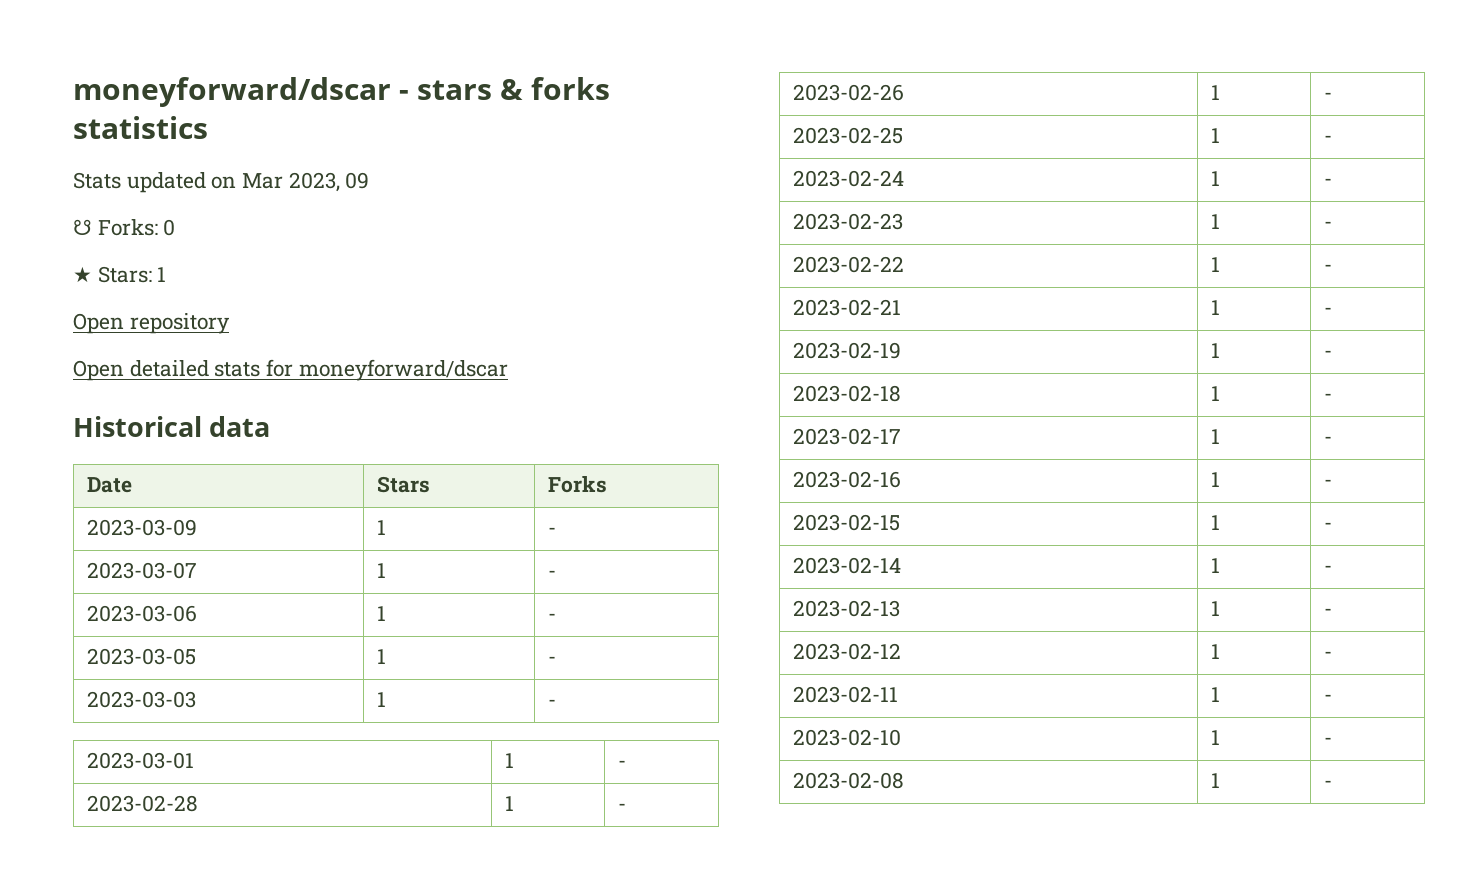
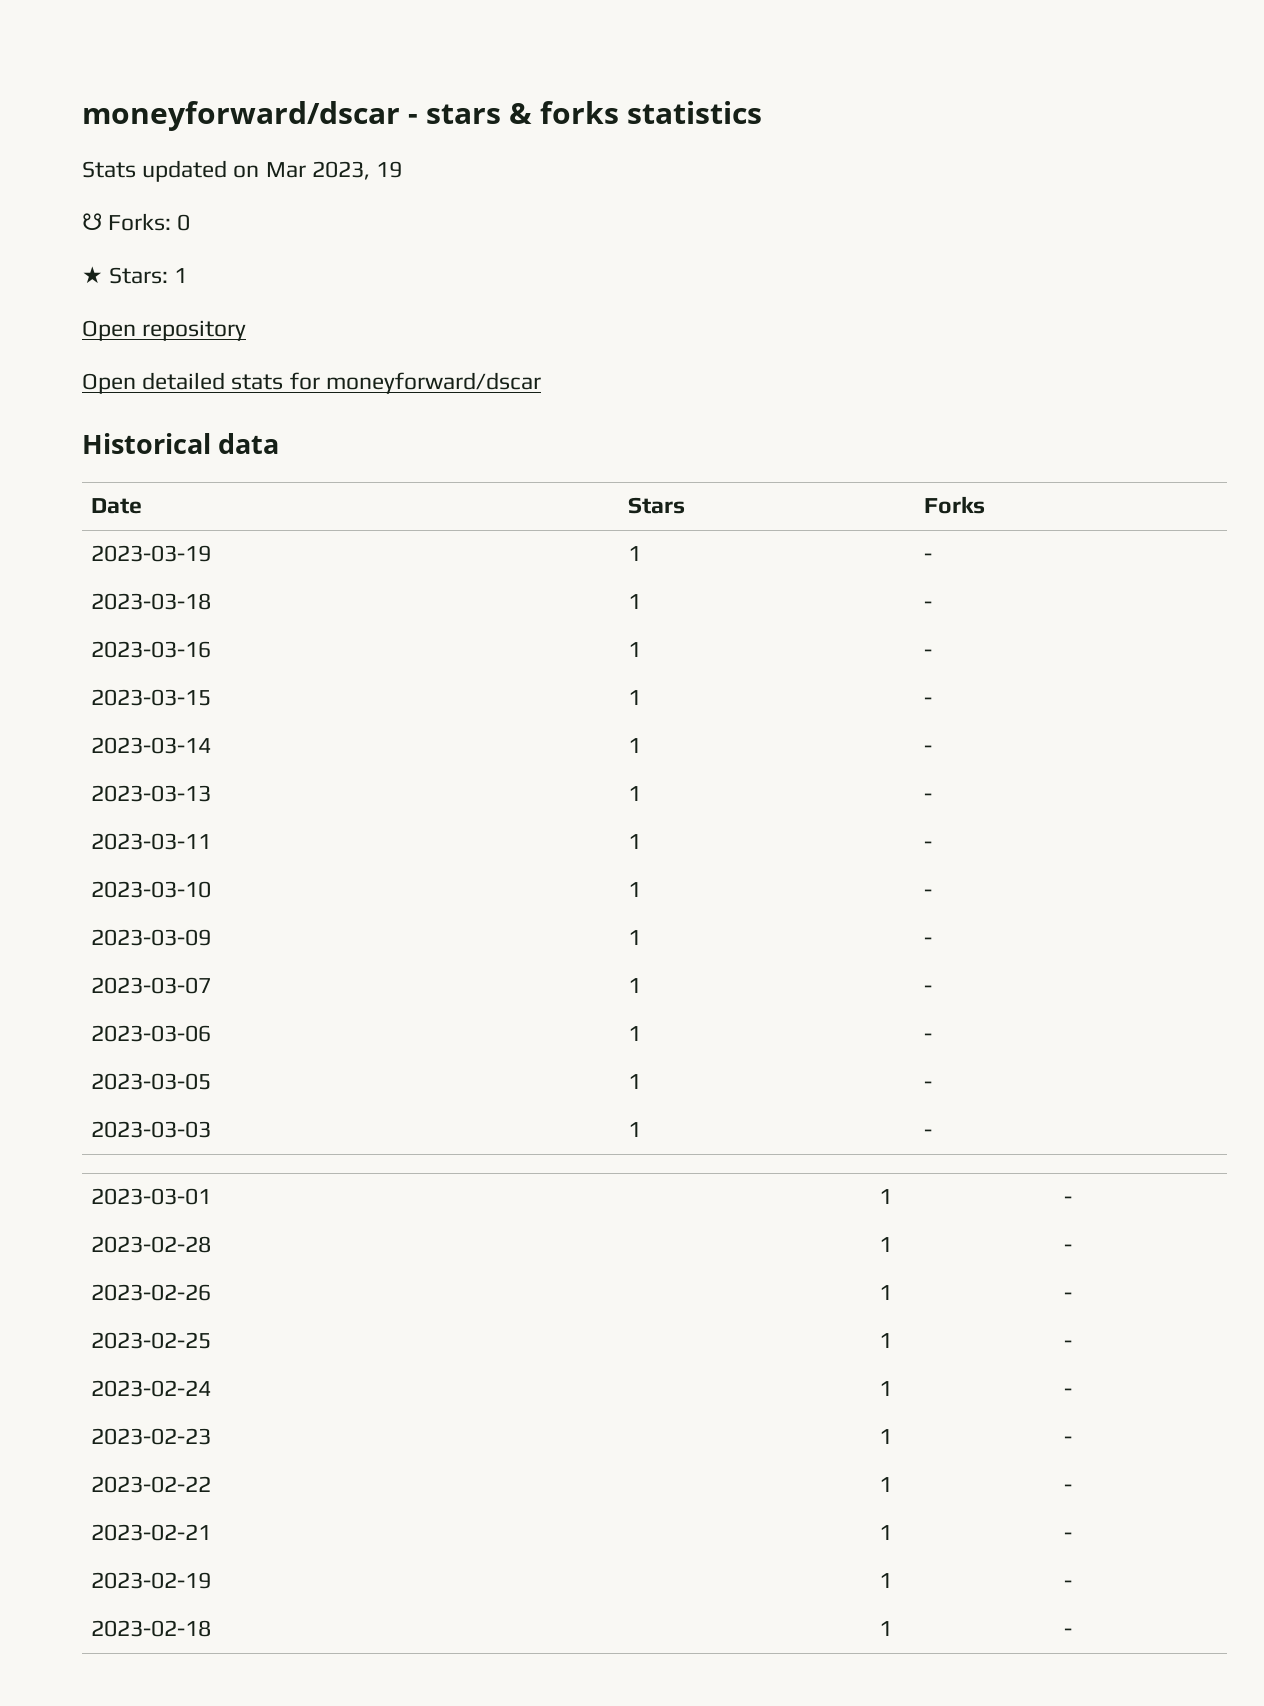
- Stats updated on Mar 2023, 09
+ Stats updated on Mar 2023, 19
+ 2023-03-19 | 1 | -
+ 2023-03-18 | 1 | -
+ 2023-03-16 | 1 | -
+ 2023-03-15 | 1 | -
+ 2023-03-14 | 1 | -
+ 2023-03-13 | 1 | -
+ 2023-03-11 | 1 | -
+ 2023-03-10 | 1 | -
- 2023-02-17 | 1 | -
- 2023-02-16 | 1 | -
- 2023-02-15 | 1 | -
- 2023-02-14 | 1 | -
- 2023-02-13 | 1 | -
- 2023-02-12 | 1 | -
- 2023-02-11 | 1 | -
- 2023-02-10 | 1 | -
- 2023-02-08 | 1 | -

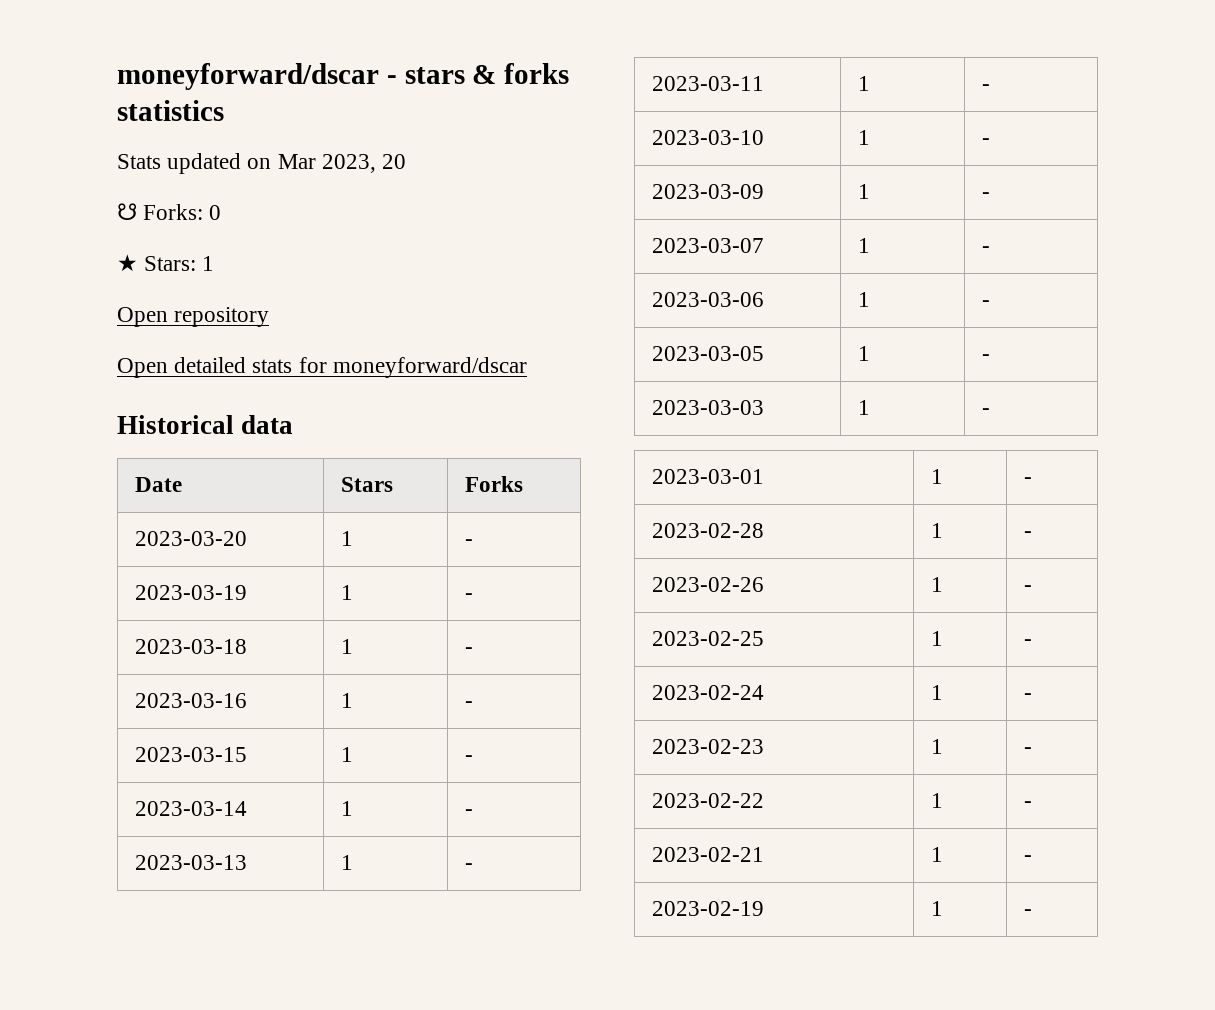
- Stats updated on Mar 2023, 19
+ Stats updated on Mar 2023, 20
+ 2023-03-20 | 1 | -
- 2023-02-18 | 1 | -

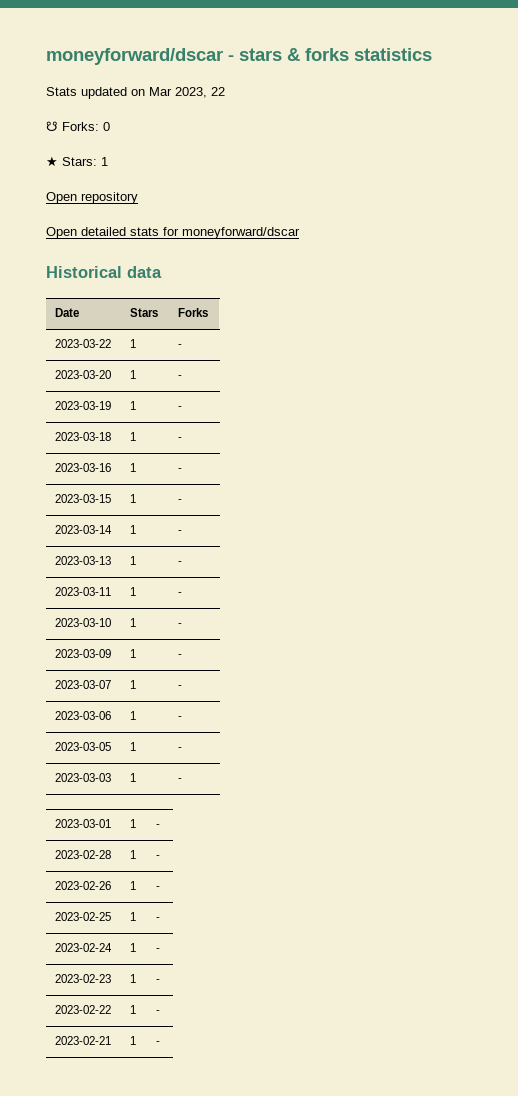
- Stats updated on Mar 2023, 20
+ Stats updated on Mar 2023, 22
+ 2023-03-22 | 1 | -
- 2023-02-19 | 1 | -

